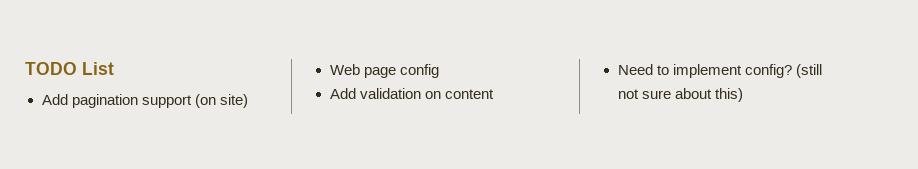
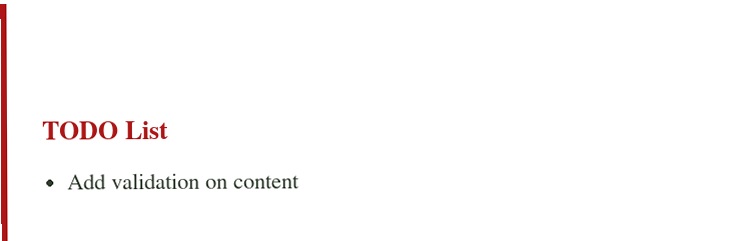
- Add pagination support (on site)
- Web page config
  Add validation on content
- Need to implement config? (still not sure about this)

